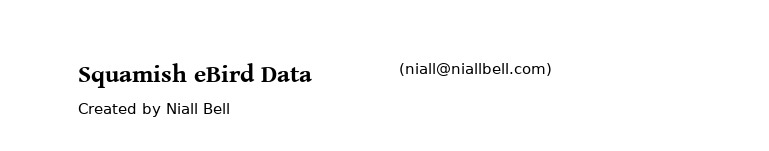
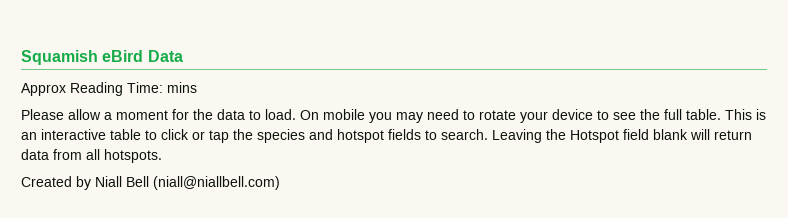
+ Approx Reading Time: mins
+ Please allow a moment for the data to load. On mobile you may need to rotate your device to see the full table. This is an interactive table to click or tap the species and hotspot fields to search. Leaving the Hotspot field blank will return data from all hotspots.

